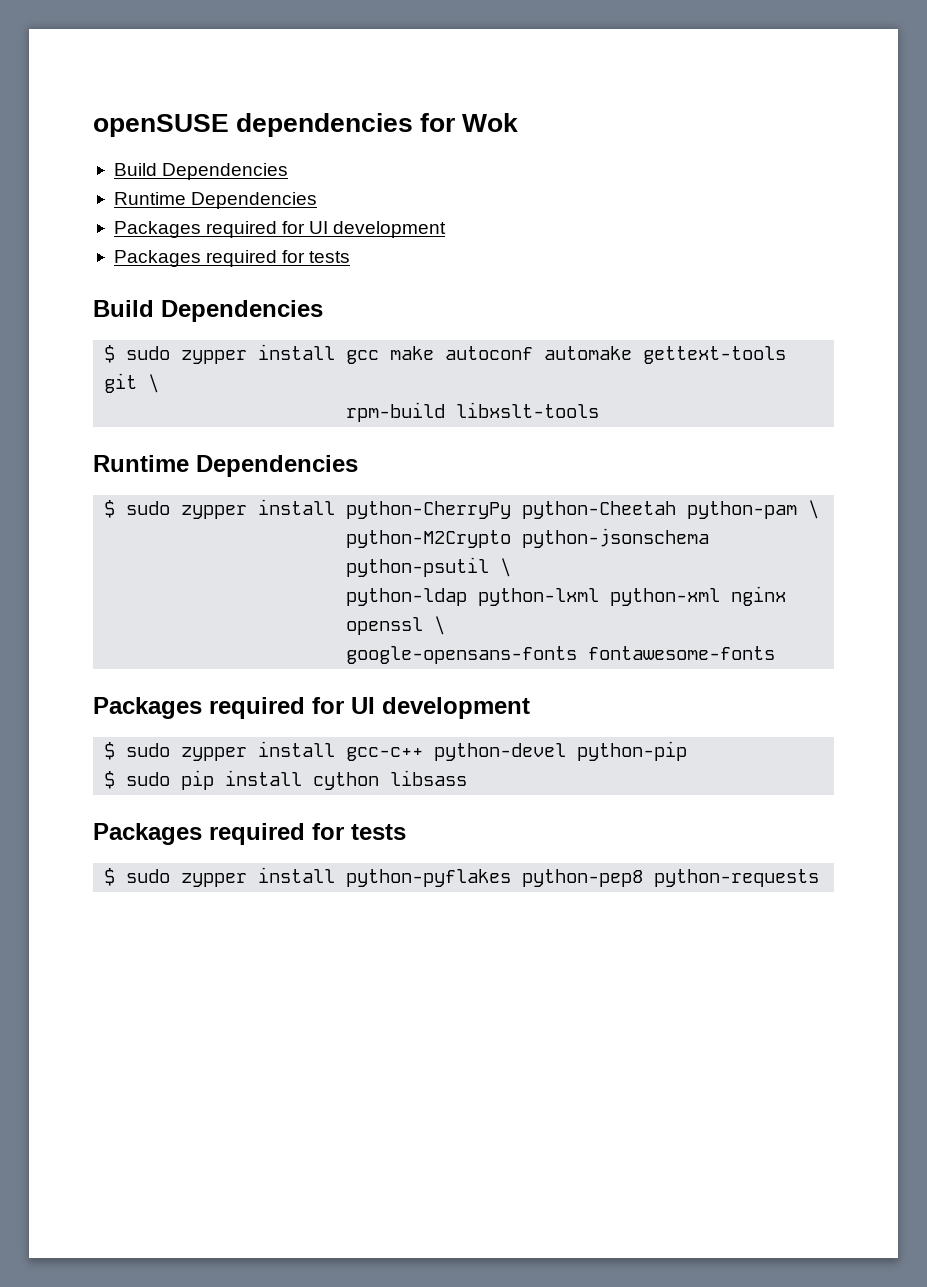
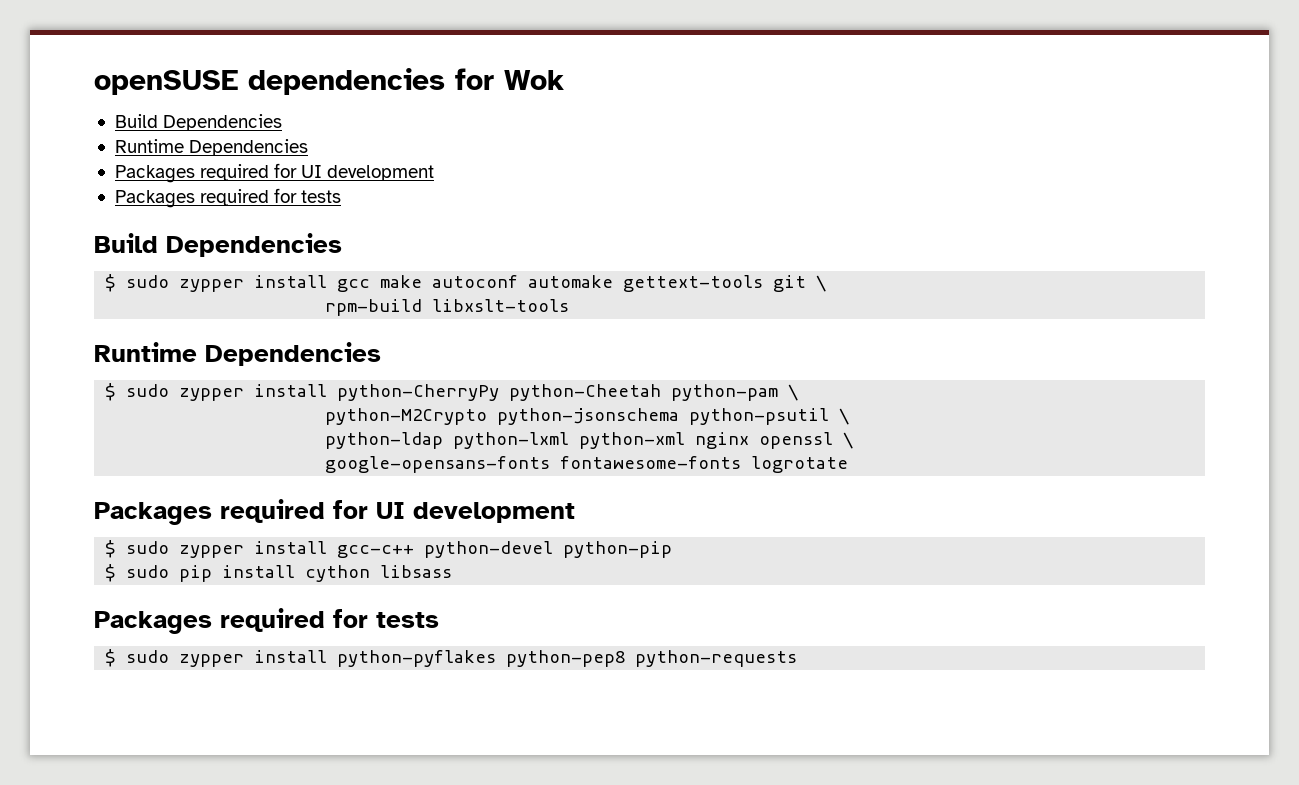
- google-opensans-fonts fontawesome-fonts
+ google-opensans-fonts fontawesome-fonts logrotate

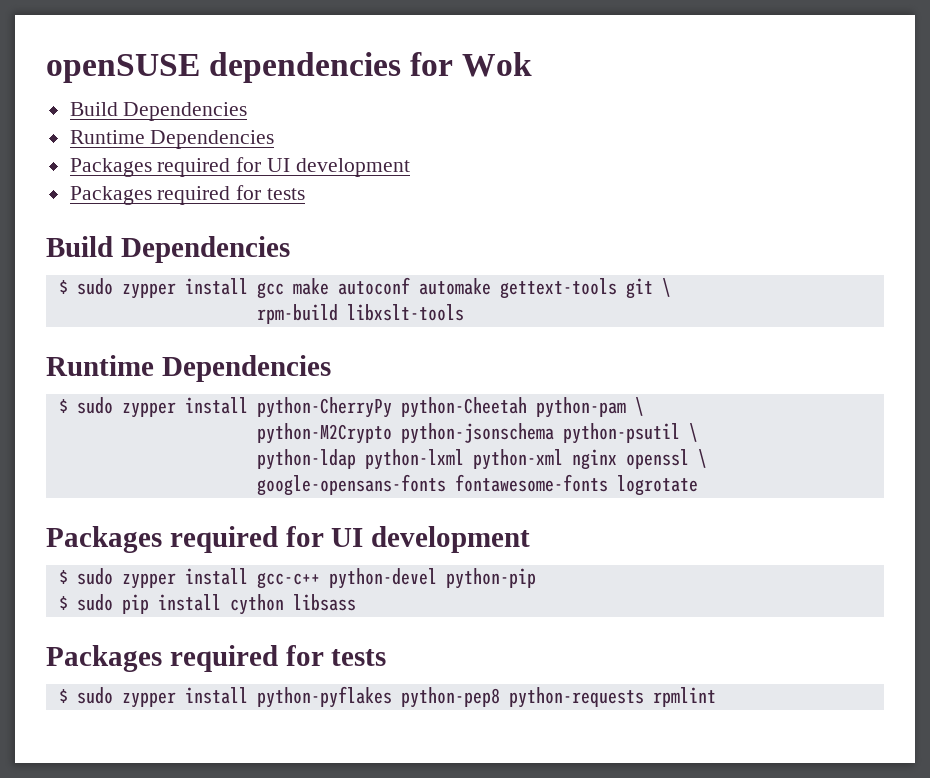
- $ sudo zypper install python-pyflakes python-pep8 python-requests
+ $ sudo zypper install python-pyflakes python-pep8 python-requests rpmlint

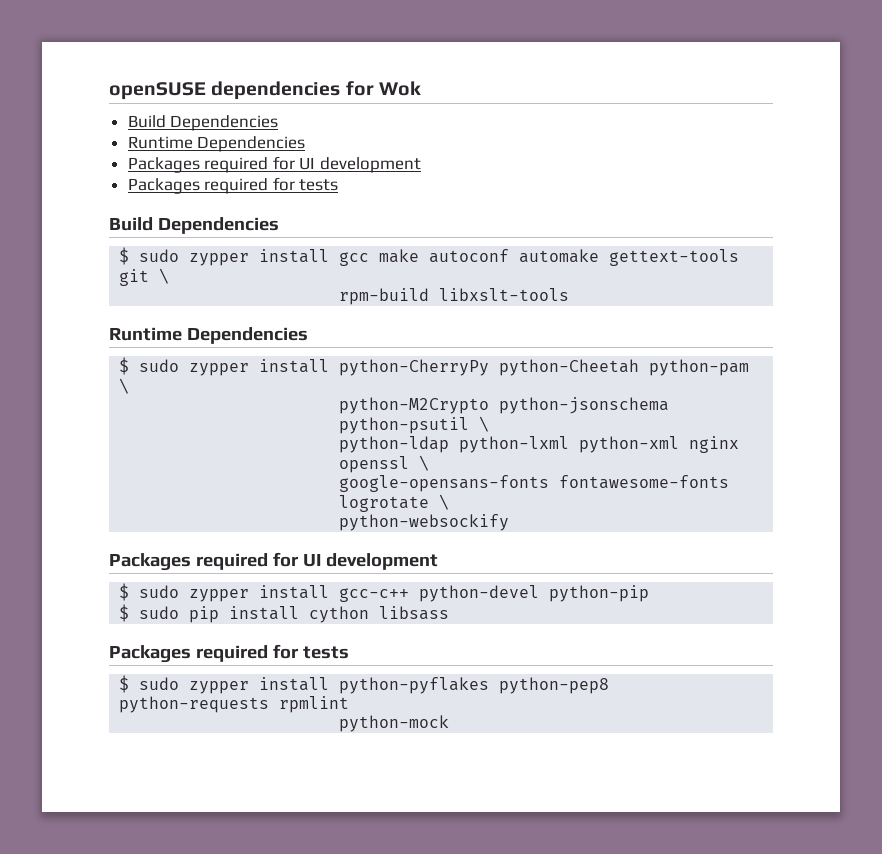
- google-opensans-fonts fontawesome-fonts logrotate
+ google-opensans-fonts fontawesome-fonts logrotate \
+ python-websockify
+ python-mock

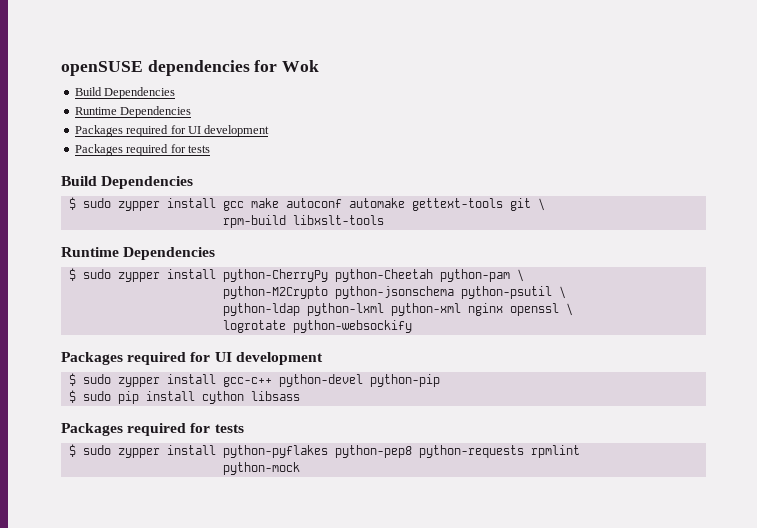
- google-opensans-fonts fontawesome-fonts logrotate \
- python-websockify
+ logrotate python-websockify

